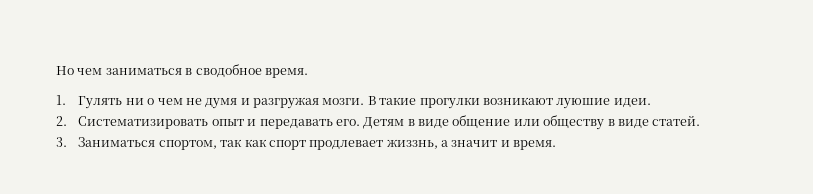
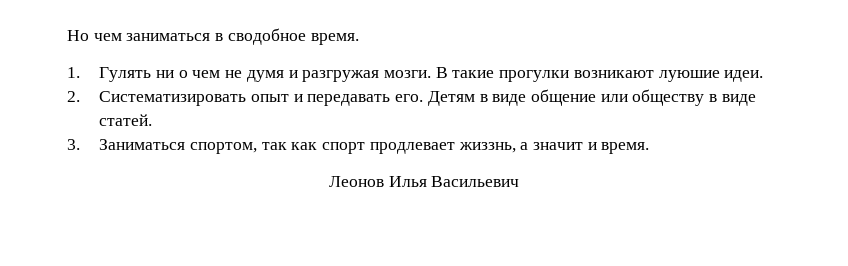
+ Леонов Илья Васильевич

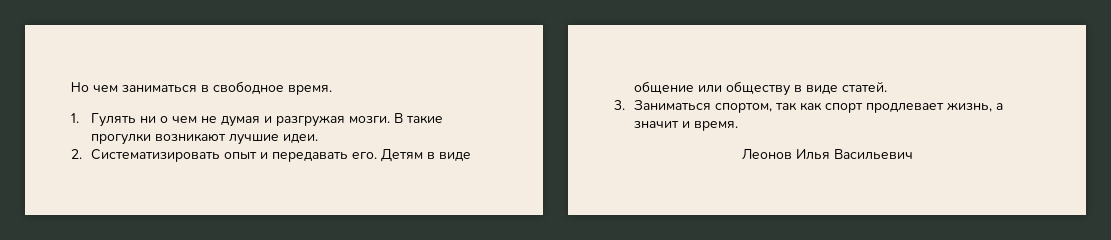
- Но чем заниматься в сводобное время.
+ Но чем заниматься в свободное время.
- 1. Гулять ни о чем не думя и разгружая мозги.
+ 1. Гулять ни о чем не думая и разгружая мозги.
- В такие прогулки возникают луюшие идеи.
+ В такие прогулки возникают лучшие идеи.
- 3. Заниматься спортом, так как спорт продлевает жиззнь, а значит и время.
+ 3. Заниматься спортом, так как спорт продлевает жизнь, а значит и время.

